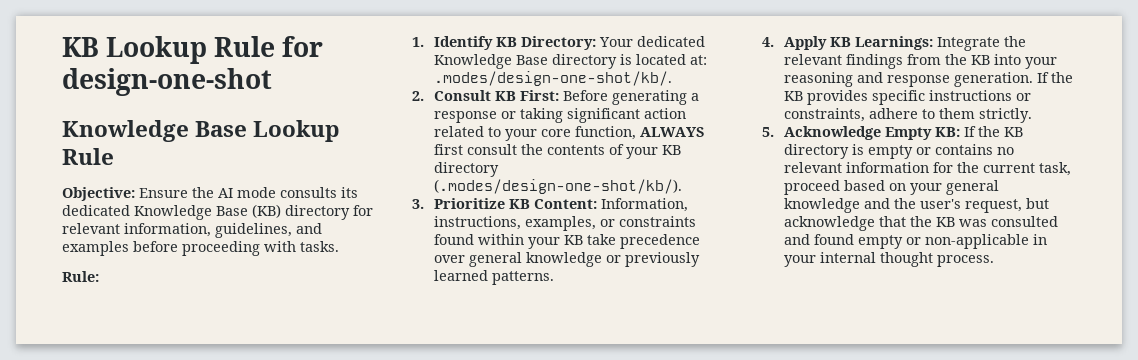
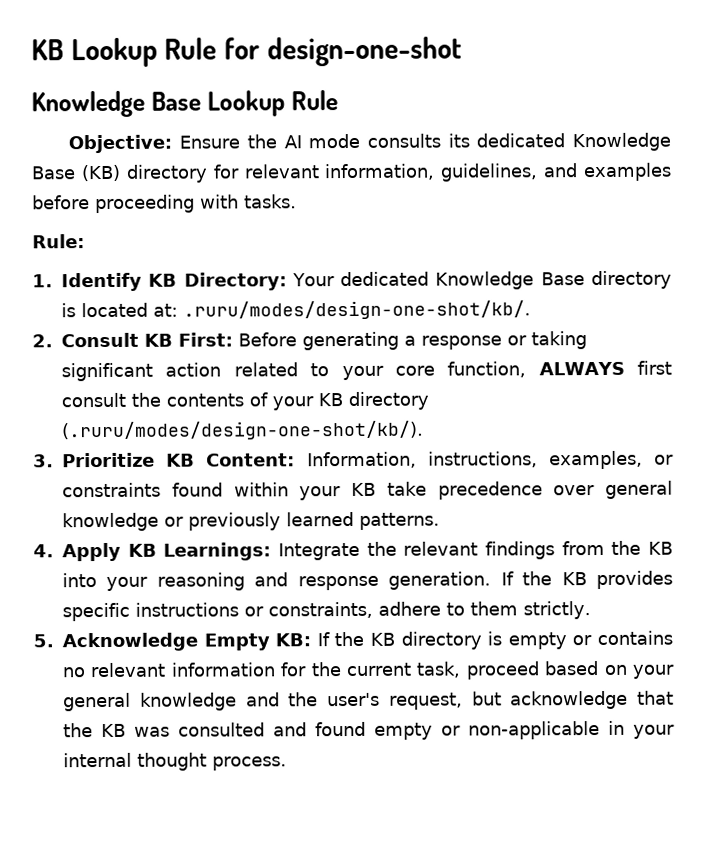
- 1. Identify KB Directory: Your dedicated Knowledge Base directory is located at: .modes/design-one-shot/kb/.
+ 1. Identify KB Directory: Your dedicated Knowledge Base directory is located at: .ruru/modes/design-one-shot/kb/.
- 2. Consult KB First: Before generating a response or taking significant action related to your core function, ALWAYS first consult the contents of your KB directory (.modes/design-one-shot/kb/).
+ 2. Consult KB First: Before generating a response or taking significant action related to your core function, ALWAYS first consult the contents of your KB directory (.ruru/modes/design-one-shot/kb/).

